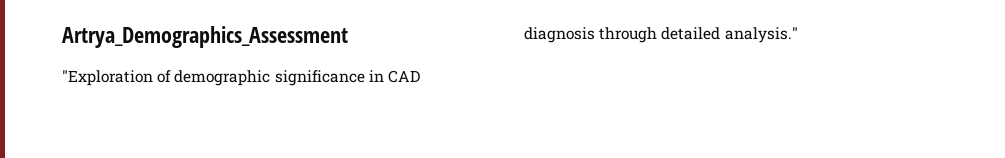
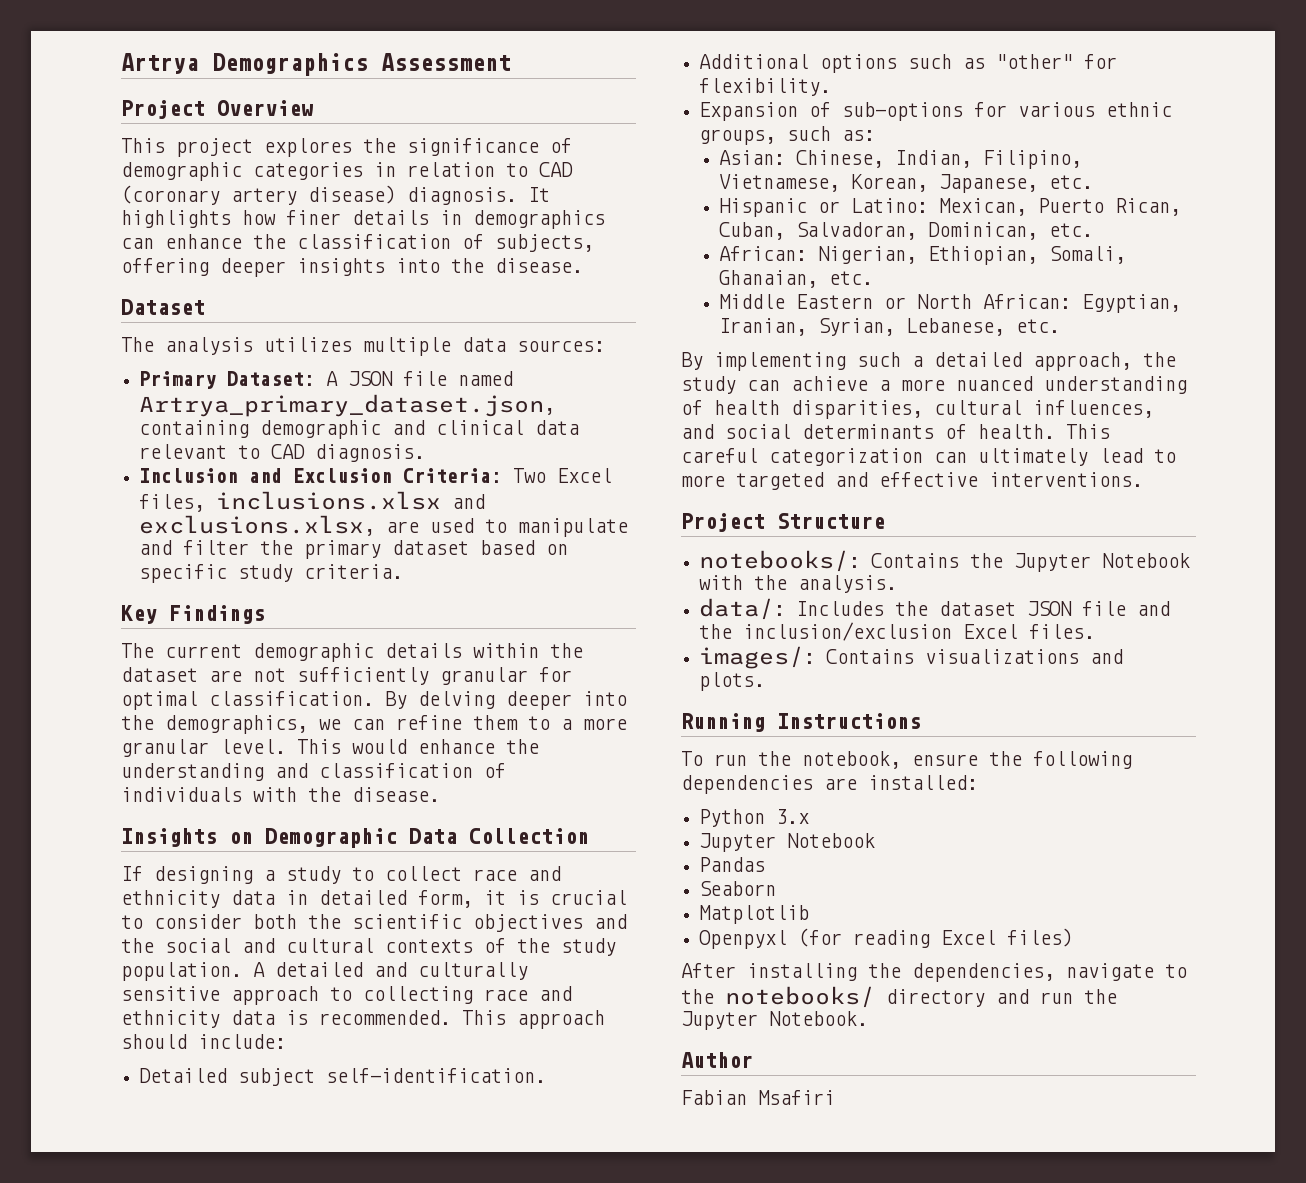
- Artrya_Demographics_Assessment
- "Exploration of demographic significance in CAD diagnosis through detailed analysis."
+ Artrya Demographics Assessment
+ Project Overview
+ This project explores the significance of demographic categories in relation to CAD (coronary artery disease) diagnosis. It highlights how finer details in demographics can enhance the classification of subjects, offering deeper insights into the disease.
+ Dataset
+ The analysis utilizes multiple data sources:
+ Primary Dataset: A JSON file named Artrya_primary_dataset.json, containing demographic and clinical data relevant to CAD diagnosis.
+ Inclusion and Exclusion Criteria: Two Excel files, inclusions.xlsx and exclusions.xlsx, are used to manipulate and filter the primary dataset based on specific study criteria.
+ Key Findings
+ The current demographic details within the dataset are not sufficiently granular for optimal classification. By delving deeper into the demographics, we can refine them to a more granular level. This would enhance the understanding and classification of individuals with the disease.
+ Insights on Demographic Data Collection
+ If designing a study to collect race and ethnicity data in detailed form, it is crucial to consider both the scientific objectives and the social and cultural contexts of the study population. A detailed and culturally sensitive approach to collecting race and ethnicity data is recommended. This approach should include:
+ Detailed subject self-identification.
+ Additional options such as "other" for flexibility.
+ Expansion of sub-options for various ethnic groups, such as:
+ Asian: Chinese, Indian, Filipino, Vietnamese, Korean, Japanese, etc.
+ Hispanic or Latino: Mexican, Puerto Rican, Cuban, Salvadoran, Dominican, etc.
+ African: Nigerian, Ethiopian, Somali, Ghanaian, etc.
+ Middle Eastern or North African: Egyptian, Iranian, Syrian, Lebanese, etc.
+ By implementing such a detailed approach, the study can achieve a more nuanced understanding of health disparities, cultural influences, and social determinants of health. This careful categorization can ultimately lead to more targeted and effective interventions.
+ Project Structure
+ notebooks/: Contains the Jupyter Notebook with the analysis.
+ data/: Includes the dataset JSON file and the inclusion/exclusion Excel files.
+ images/: Contains visualizations and plots.
+ Running Instructions
+ To run the notebook, ensure the following dependencies are installed:
+ Python 3.x
+ Jupyter Notebook
+ Pandas
+ Seaborn
+ Matplotlib
+ Openpyxl (for reading Excel files)
+ After installing the dependencies, navigate to the notebooks/ directory and run the Jupyter Notebook.
+ Author
+ Fabian Msafiri

